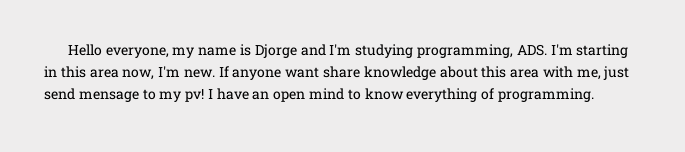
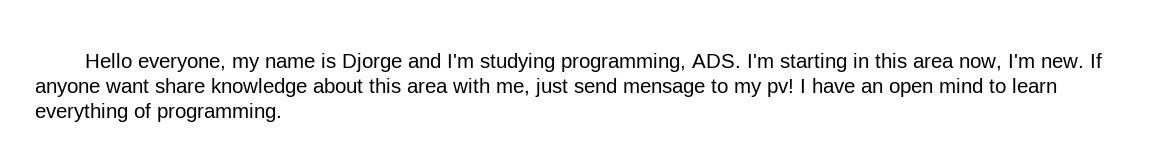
- I have an open mind to know everything of programming.
+ I have an open mind to learn everything of programming.

